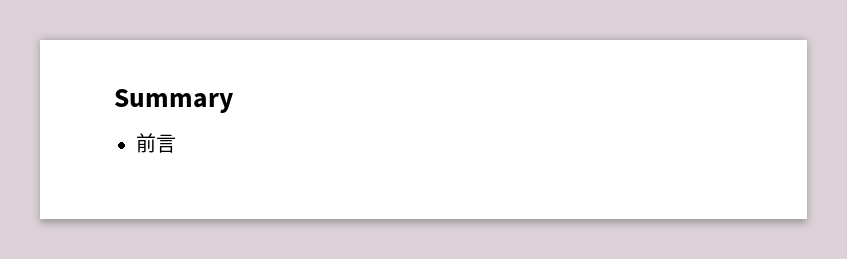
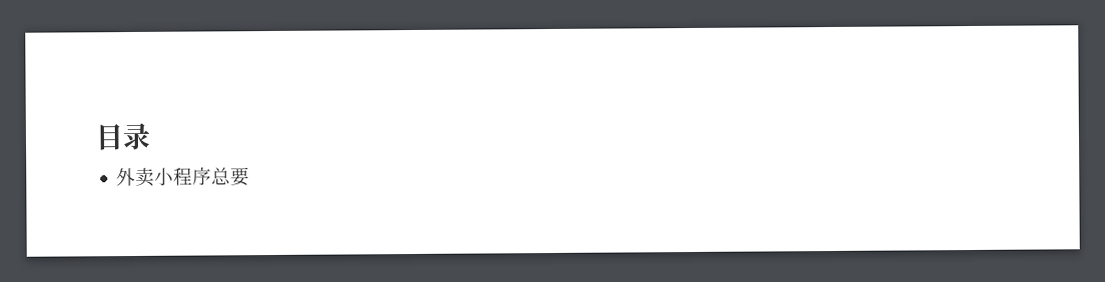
- Summary
- 前言
+ 目录
+ 外卖小程序总要

